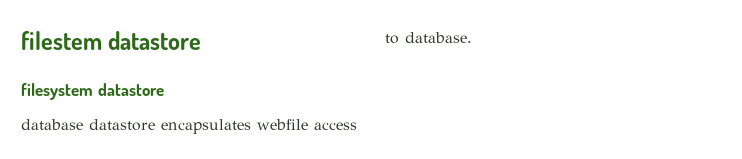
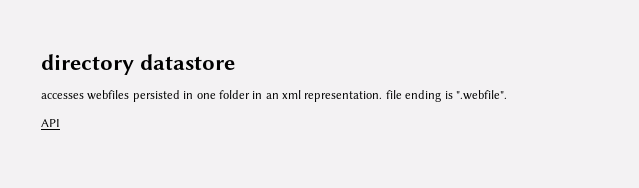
- filestem datastore
- filesystem datastore
- database datastore encapsulates webfile access to database.
+ directory datastore
+ accesses webfiles persisted in one folder in an xml representation. file ending is ".webfile".
+ API

